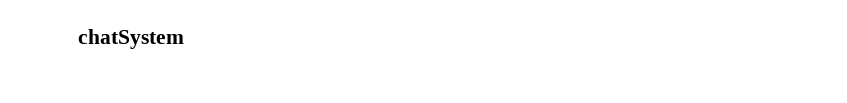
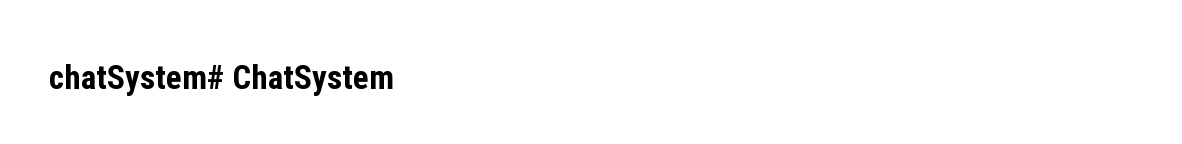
- chatSystem
+ chatSystem# ChatSystem

